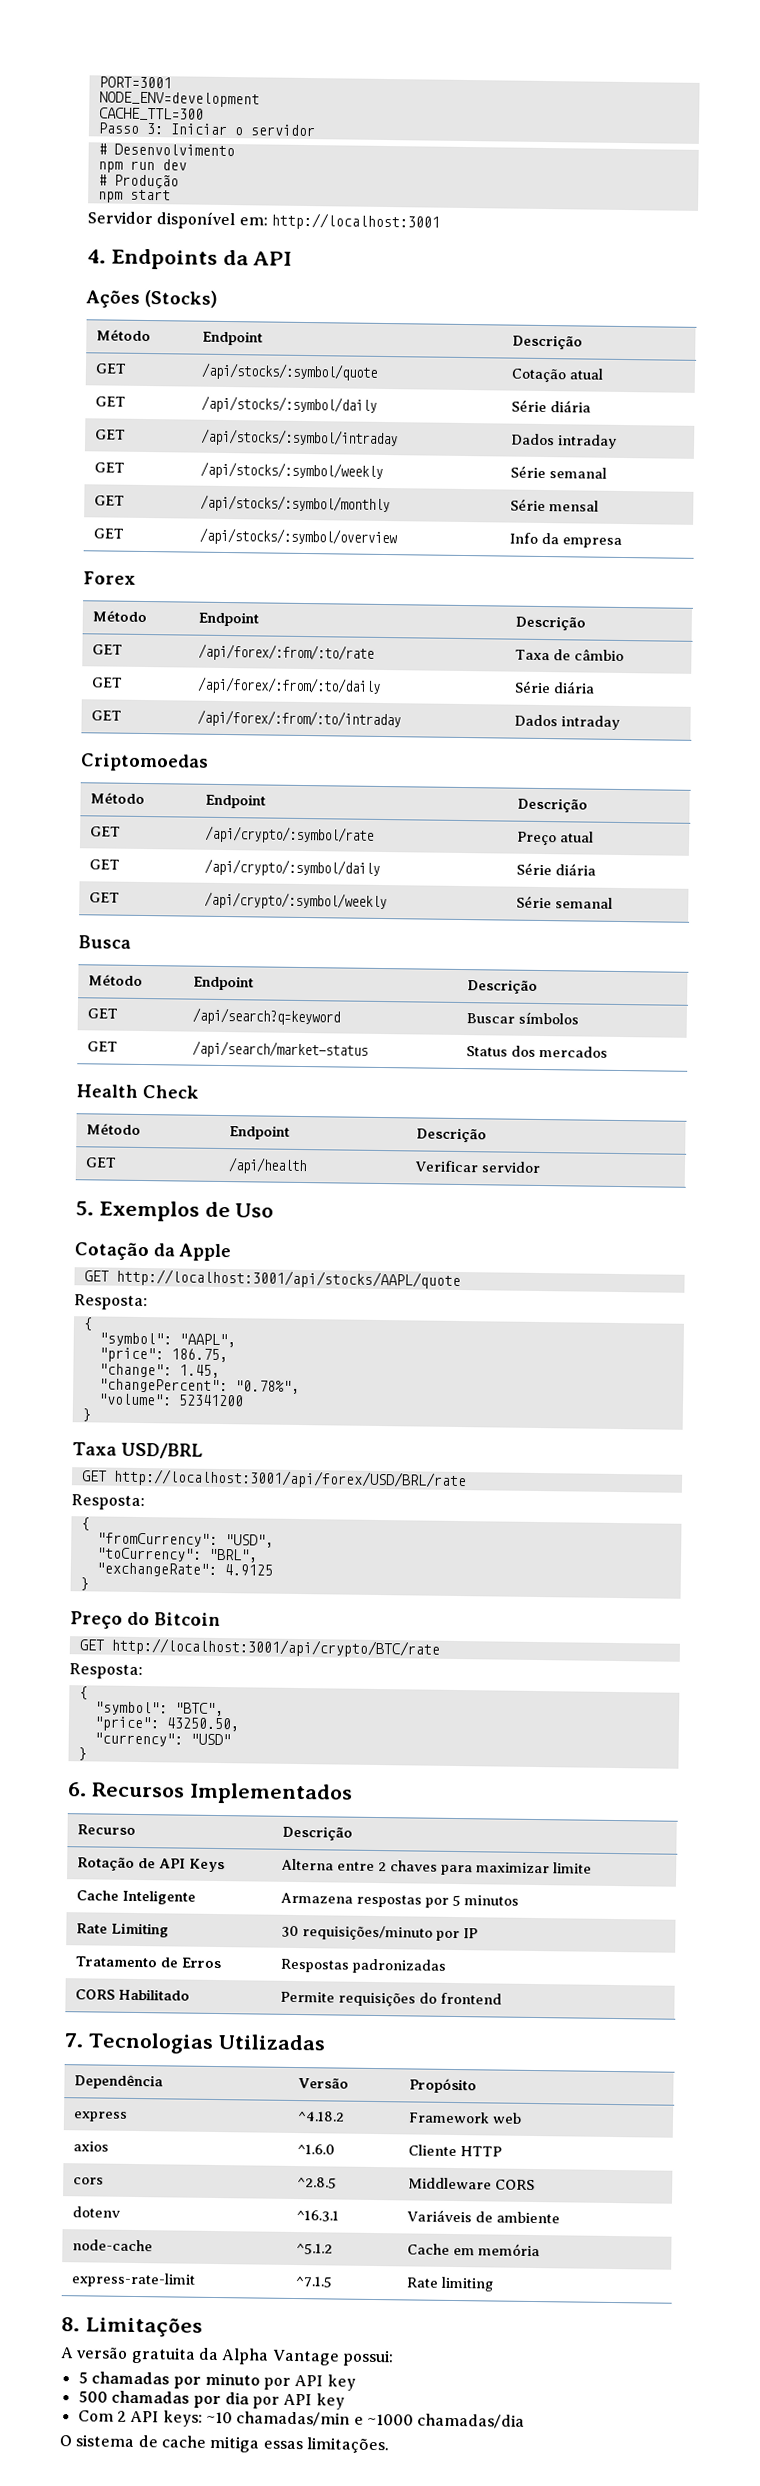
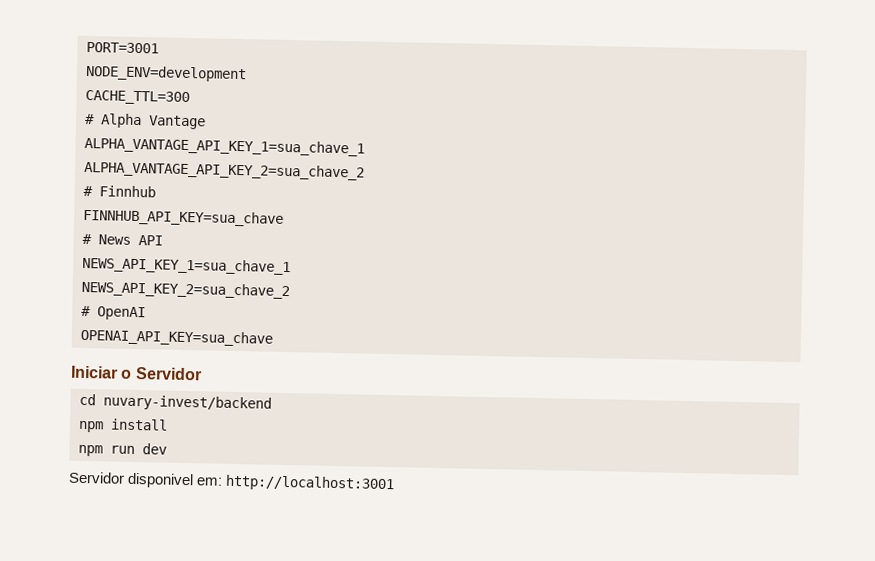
- Passo 3: Iniciar o servidor
- # Desenvolvimento
+ # Alpha Vantage
+ ALPHA_VANTAGE_API_KEY_1=sua_chave_1
+ ALPHA_VANTAGE_API_KEY_2=sua_chave_2
+ # Finnhub
+ FINNHUB_API_KEY=sua_chave
+ # News API
+ NEWS_API_KEY_1=sua_chave_1
+ NEWS_API_KEY_2=sua_chave_2
+ # OpenAI
+ OPENAI_API_KEY=sua_chave
+ Iniciar o Servidor
+ cd nuvary-invest/backend
+ npm install
- # Produção
- npm start
- Servidor disponível em: http://localhost:3001
+ Servidor disponivel em: http://localhost:3001
- 4. Endpoints da API
- Ações (Stocks)
- Método | Endpoint | Descrição
- GET | /api/stocks/:symbol/quote | Cotação atual
- GET | /api/stocks/:symbol/daily | Série diária
- GET | /api/stocks/:symbol/intraday | Dados intraday
- GET | /api/stocks/:symbol/weekly | Série semanal
- GET | /api/stocks/:symbol/monthly | Série mensal
- GET | /api/stocks/:symbol/overview | Info da empresa
- Forex
- Método | Endpoint | Descrição
- GET | /api/forex/:from/:to/rate | Taxa de câmbio
- GET | /api/forex/:from/:to/daily | Série diária
- GET | /api/forex/:from/:to/intraday | Dados intraday
- Criptomoedas
- Método | Endpoint | Descrição
- GET | /api/crypto/:symbol/rate | Preço atual
- GET | /api/crypto/:symbol/daily | Série diária
- GET | /api/crypto/:symbol/weekly | Série semanal
- Busca
- Método | Endpoint | Descrição
- GET | /api/search?q=keyword | Buscar símbolos
- GET | /api/search/market-status | Status dos mercados
- Health Check
- Método | Endpoint | Descrição
- GET | /api/health | Verificar servidor
- 5. Exemplos de Uso
- Cotação da Apple
- GET http://localhost:3001/api/stocks/AAPL/quote
- Resposta:
- {
- "symbol": "AAPL",
- "price": 186.75,
- "change": 1.45,
- "changePercent": "0.78%",
- "volume": 52341200
- }
- Taxa USD/BRL
- GET http://localhost:3001/api/forex/USD/BRL/rate
- Resposta:
- {
- "fromCurrency": "USD",
- "toCurrency": "BRL",
- "exchangeRate": 4.9125
- }
- Preço do Bitcoin
- GET http://localhost:3001/api/crypto/BTC/rate
- Resposta:
- {
- "symbol": "BTC",
- "price": 43250.50,
- "currency": "USD"
- }
- 6. Recursos Implementados
- Recurso | Descrição
- Rotação de API Keys | Alterna entre 2 chaves para maximizar limite
- Cache Inteligente | Armazena respostas por 5 minutos
- Rate Limiting | 30 requisições/minuto por IP
- Tratamento de Erros | Respostas padronizadas
- CORS Habilitado | Permite requisições do frontend
- 7. Tecnologias Utilizadas
- Dependência | Versão | Propósito
- express | ^4.18.2 | Framework web
- axios | ^1.6.0 | Cliente HTTP
- cors | ^2.8.5 | Middleware CORS
- dotenv | ^16.3.1 | Variáveis de ambiente
- node-cache | ^5.1.2 | Cache em memória
- express-rate-limit | ^7.1.5 | Rate limiting
- 8. Limitações
- A versão gratuita da Alpha Vantage possui:
- 5 chamadas por minuto por API key
- 500 chamadas por dia por API key
- Com 2 API keys: ~10 chamadas/min e ~1000 chamadas/dia
- O sistema de cache mitiga essas limitações.

